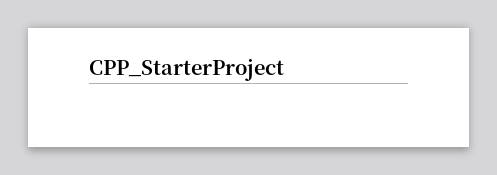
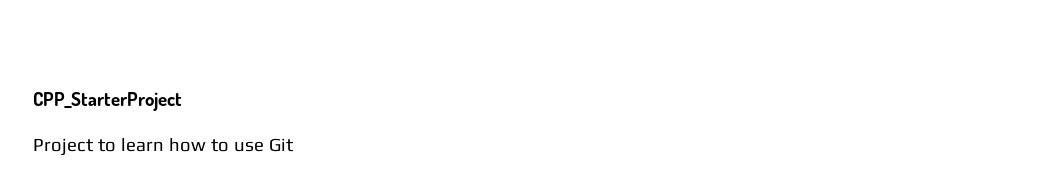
+ Project to learn how to use Git

